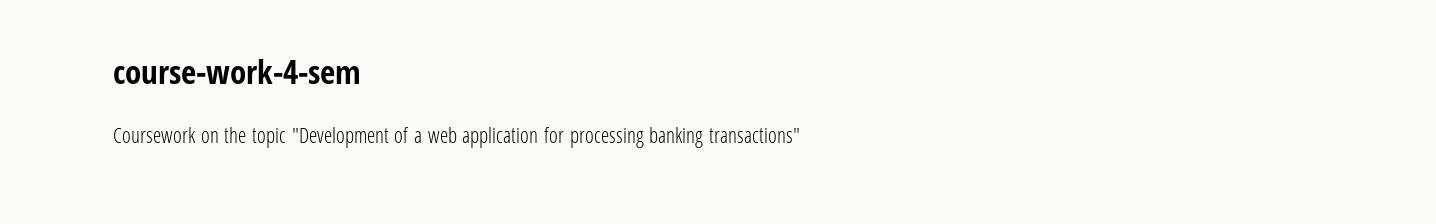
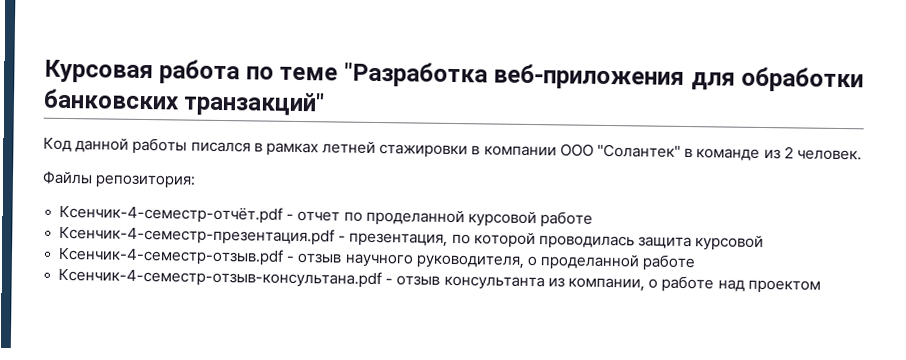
- course-work-4-sem
- Coursework on the topic "Development of a web application for processing banking transactions"
+ Курсовая работа по теме "Разработка веб-приложения для обработки банковских транзакций"
+ Код данной работы писался в рамках летней стажировки в компании ООО "Солантек" в команде из 2 человек.
+ Файлы репозитория:
+ Ксенчик-4-семестр-отчёт.pdf - отчет по проделанной курсовой работе
+ Ксенчик-4-семестр-презентация.pdf - презентация, по которой проводилась защита курсовой
+ Ксенчик-4-семестр-отзыв.pdf - отзыв научного руководителя, о проделанной работе
+ Ксенчик-4-семестр-отзыв-консультана.pdf - отзыв консультанта из компании, о работе над проектом

